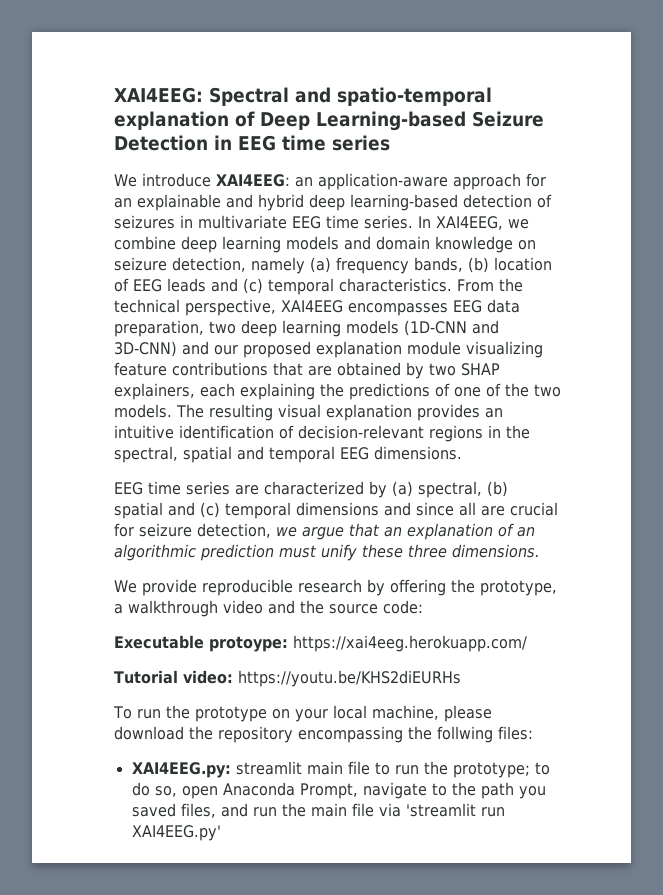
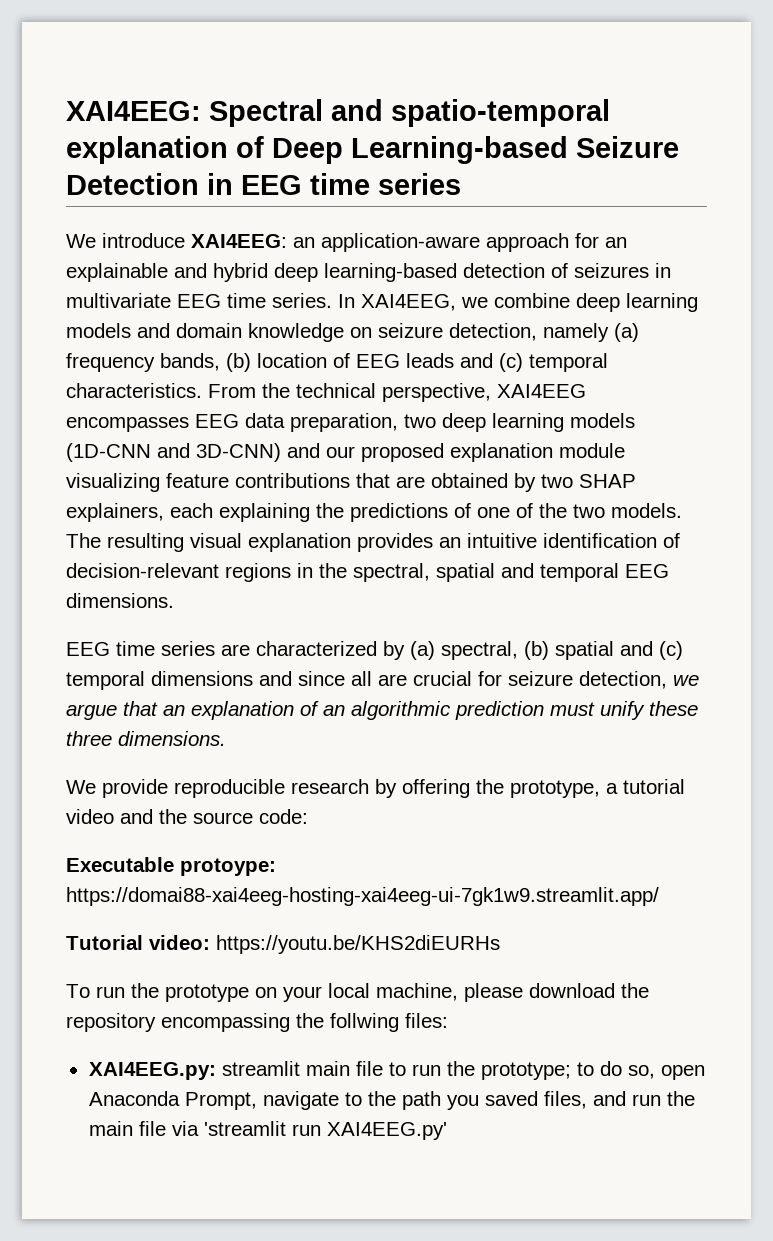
- We provide reproducible research by offering the prototype, a walkthrough video and the source code:
+ We provide reproducible research by offering the prototype, a tutorial video and the source code:
- Executable protoype: https://xai4eeg.herokuapp.com/
+ Executable protoype: https://domai88-xai4eeg-hosting-xai4eeg-ui-7gk1w9.streamlit.app/

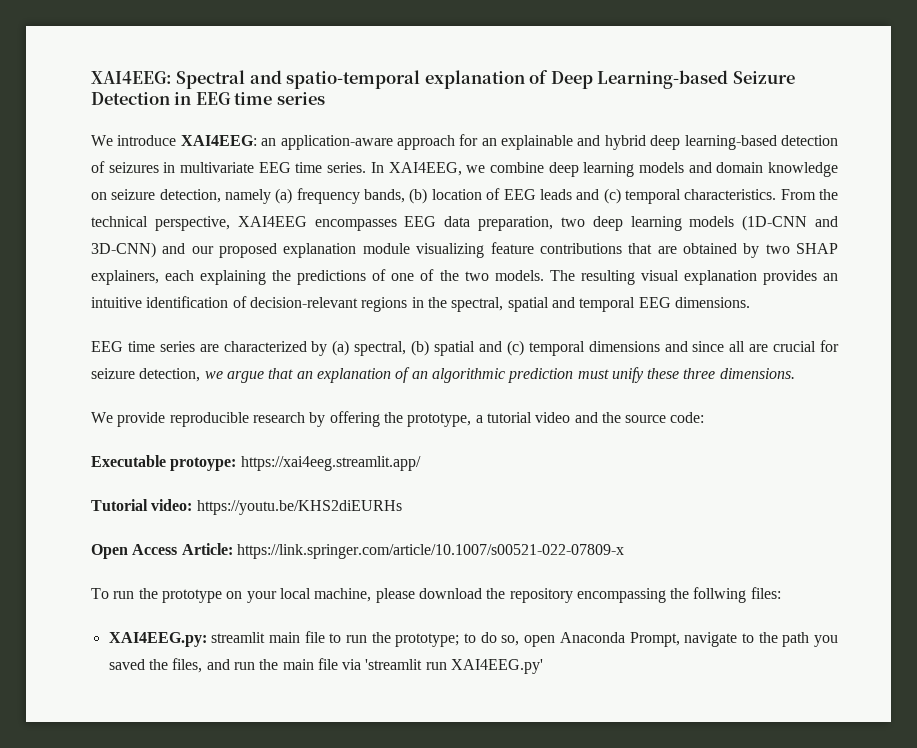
- Executable protoype: https://domai88-xai4eeg-hosting-xai4eeg-ui-7gk1w9.streamlit.app/
+ Executable protoype: https://xai4eeg.streamlit.app/
+ Open Access Article: https://link.springer.com/article/10.1007/s00521-022-07809-x
- XAI4EEG.py: streamlit main file to run the prototype; to do so, open Anaconda Prompt, navigate to the path you saved files, and run the main file via 'streamlit run XAI4EEG.py'
+ XAI4EEG.py: streamlit main file to run the prototype; to do so, open Anaconda Prompt, navigate to the path you saved the files, and run the main file via 'streamlit run XAI4EEG.py'

